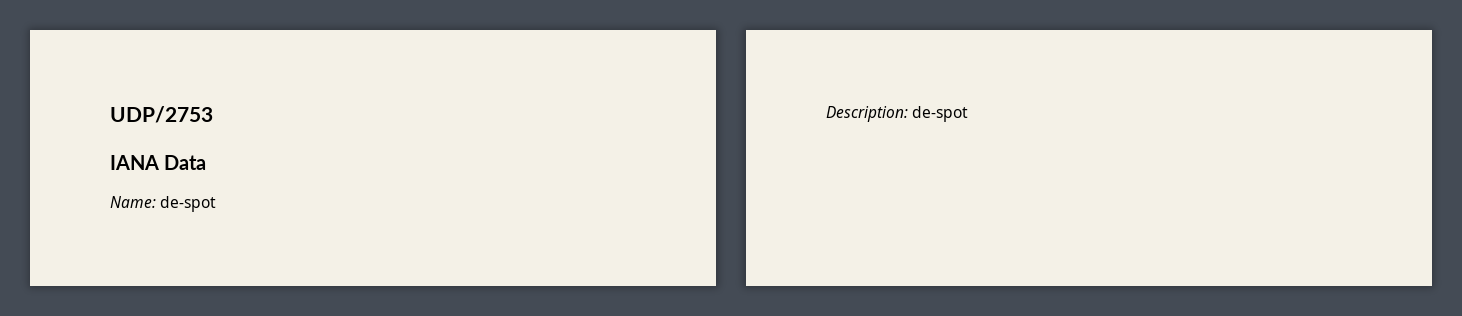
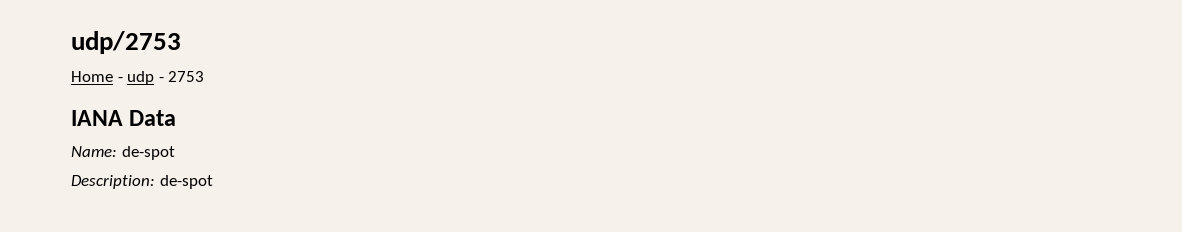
- UDP/2753
+ udp/2753
+ Home - udp - 2753

